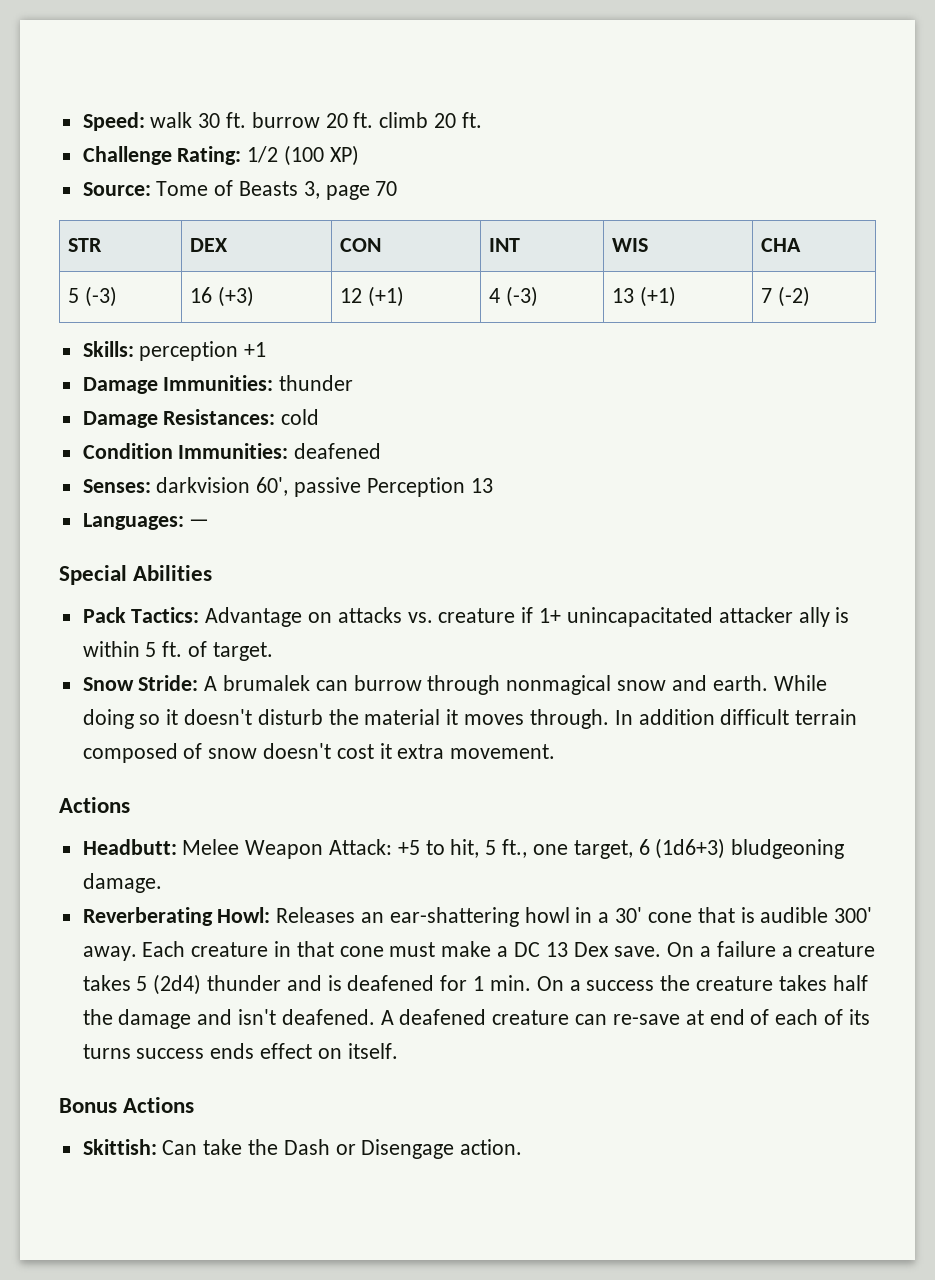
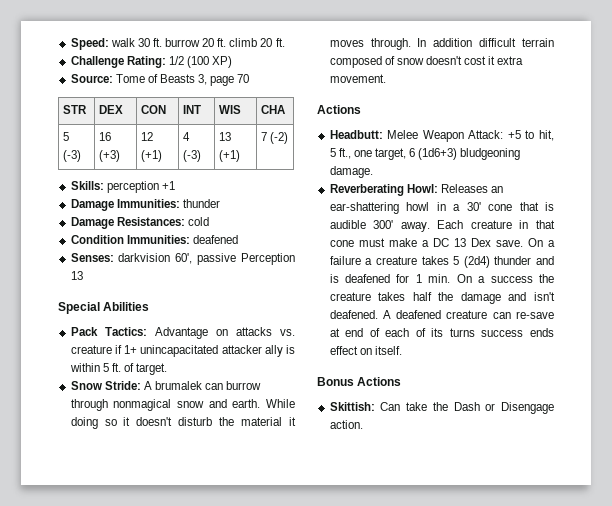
- Languages: —

